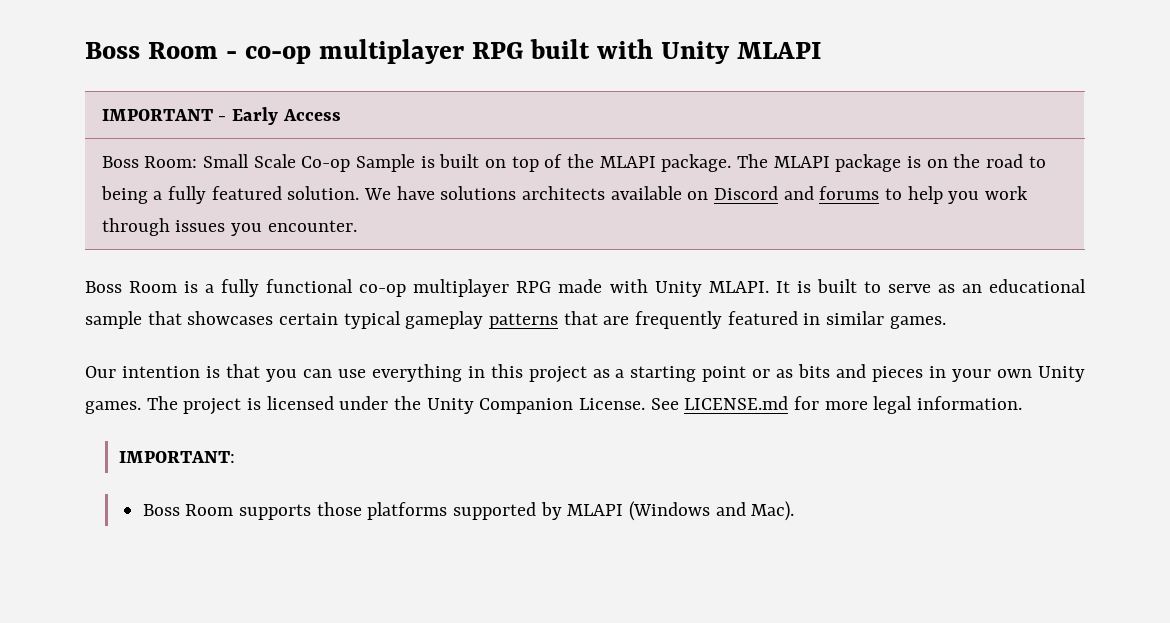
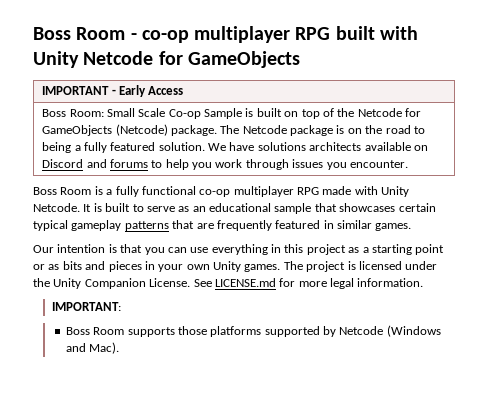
- Boss Room - co-op multiplayer RPG built with Unity MLAPI
+ Boss Room - co-op multiplayer RPG built with Unity Netcode for GameObjects
- Boss Room: Small Scale Co-op Sample is built on top of the MLAPI package.
+ Boss Room: Small Scale Co-op Sample is built on top of the Netcode for GameObjects (Netcode) package.
- The MLAPI package is on the road to being a fully featured solution.
+ The Netcode package is on the road to being a fully featured solution.
- Boss Room is a fully functional co-op multiplayer RPG made with Unity MLAPI.
+ Boss Room is a fully functional co-op multiplayer RPG made with Unity Netcode.
- Boss Room supports those platforms supported by MLAPI (Windows and Mac).
+ Boss Room supports those platforms supported by Netcode (Windows and Mac).

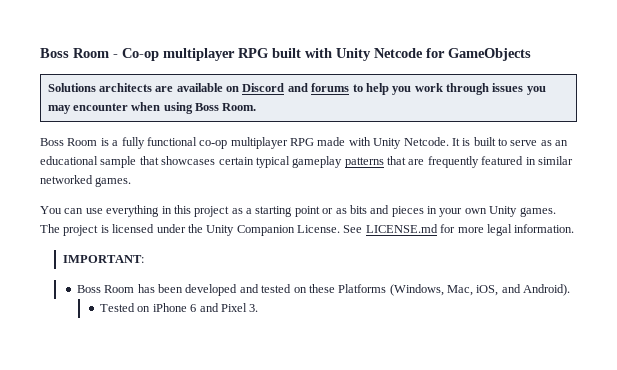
- Boss Room - co-op multiplayer RPG built with Unity Netcode for GameObjects
+ Boss Room - Co-op multiplayer RPG built with Unity Netcode for GameObjects
- IMPORTANT - Early Access
- Boss Room: Small Scale Co-op Sample is built on top of the Netcode for GameObjects (Netcode) package. The Netcode package is on the road to being a fully featured solution. We have solutions architects available on Discord and forums to help you work through issues you encounter.
+ Solutions architects are available on Discord and forums to help you work through issues you may encounter when using Boss Room.
- It is built to serve as an educational sample that showcases certain typical gameplay patterns that are frequently featured in similar games.
+ It is built to serve as an educational sample that showcases certain typical gameplay patterns that are frequently featured in similar networked games.
- Our intention is that you can use everything in this project as a starting point or as bits and pieces in your own Unity games.
+ You can use everything in this project as a starting point or as bits and pieces in your own Unity games.
- Boss Room supports those platforms supported by Netcode (Windows and Mac).
+ Boss Room has been developed and tested on these Platforms (Windows, Mac, iOS, and Android).
+ Tested on iPhone 6 and Pixel 3.

